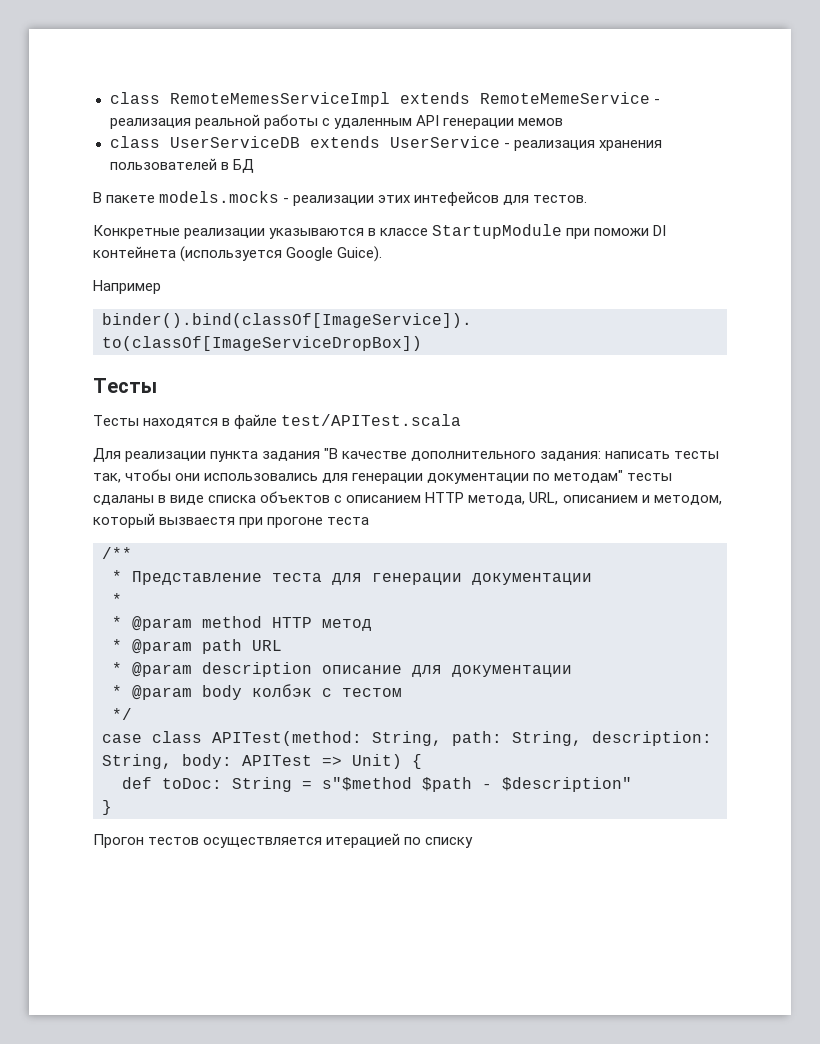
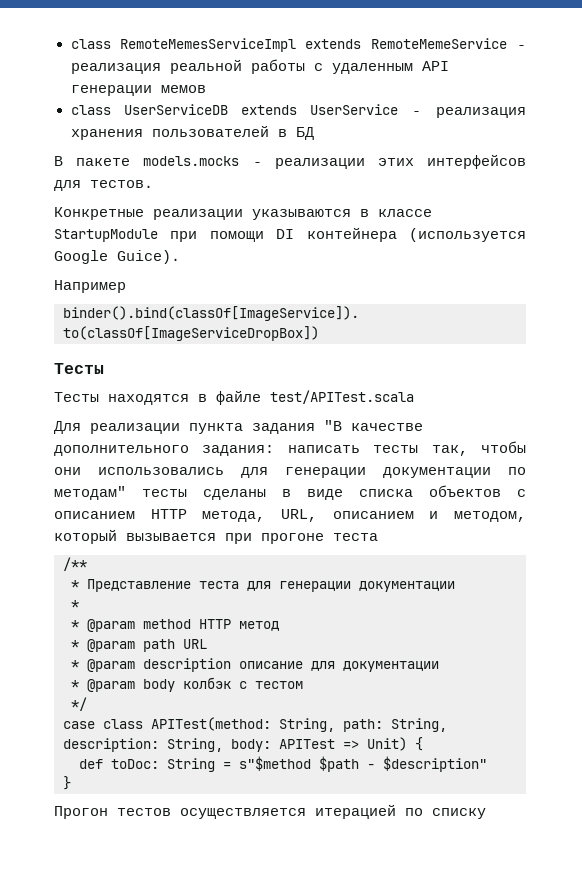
- В пакете models.mocks - реализации этих интефейсов для тестов.
+ В пакете models.mocks - реализации этих интерфейсов для тестов.
- Конкретные реализации указываются в классе StartupModule при поможи DI контейнета (используется Google Guice).
+ Конкретные реализации указываются в классе StartupModule при помощи DI контейнера (используется Google Guice).
- Для реализации пункта задания "В качестве дополнительного задания: написать тесты так, чтобы они использовались для генерации документации по методам" тесты сдаланы в виде списка объектов с описанием HTTP метода, URL, описанием и методом, который вызваестя при прогоне теста
+ Для реализации пункта задания "В качестве дополнительного задания: написать тесты так, чтобы они использовались для генерации документации по методам" тесты сделаны в виде списка объектов с описанием HTTP метода, URL, описанием и методом, который вызывается при прогоне теста

